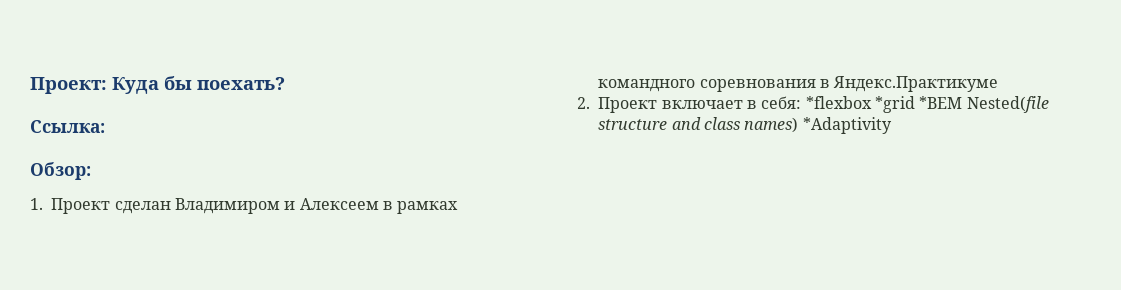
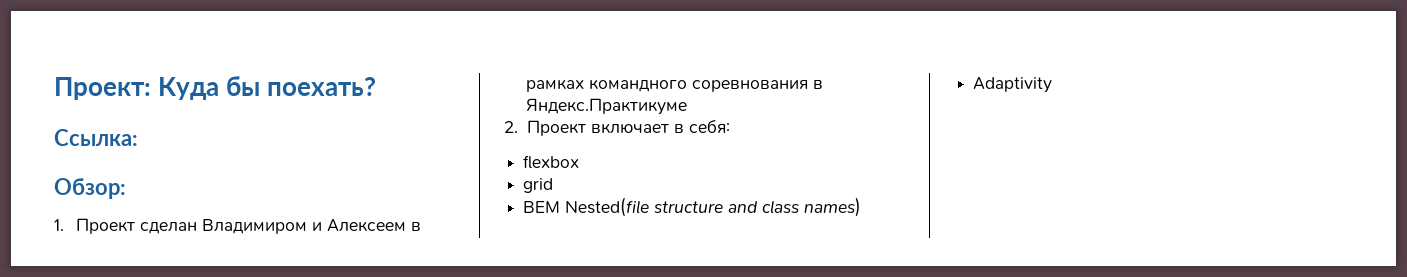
- 2. Проект включает в себя: *flexbox *grid *BEM Nested(file structure and class names) *Adaptivity
+ 2. Проект включает в себя:
+ flexbox
+ grid
+ BEM Nested(file structure and class names)
+ Adaptivity

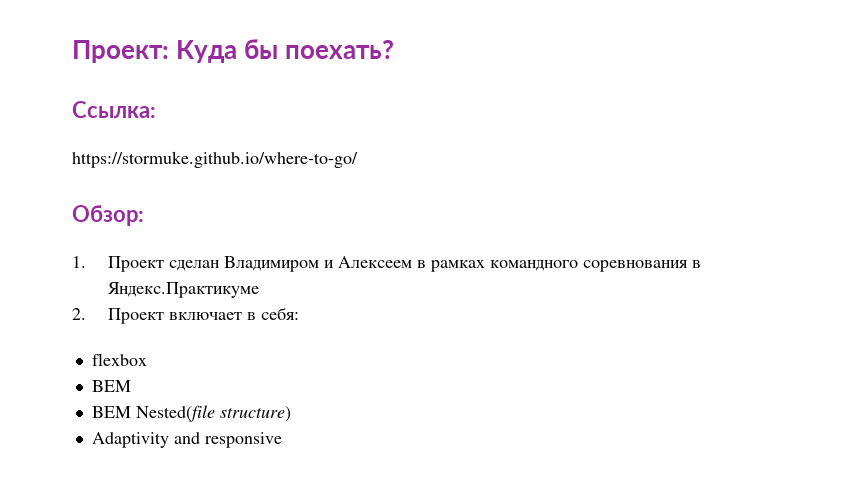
+ https://stormuke.github.io/where-to-go/
  flexbox
- grid
+ BEM
- BEM Nested(file structure and class names)
+ BEM Nested(file structure)
- Adaptivity
+ Adaptivity and responsive

